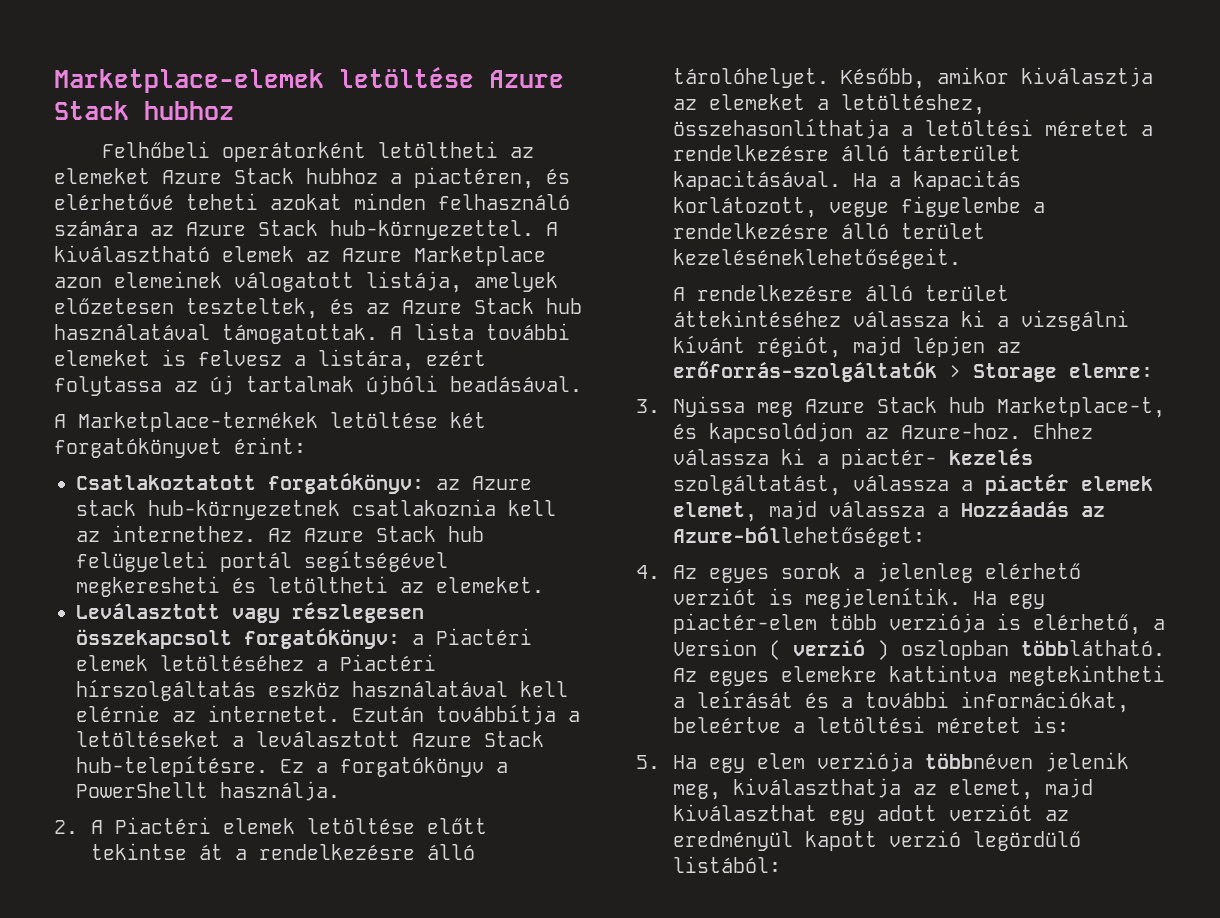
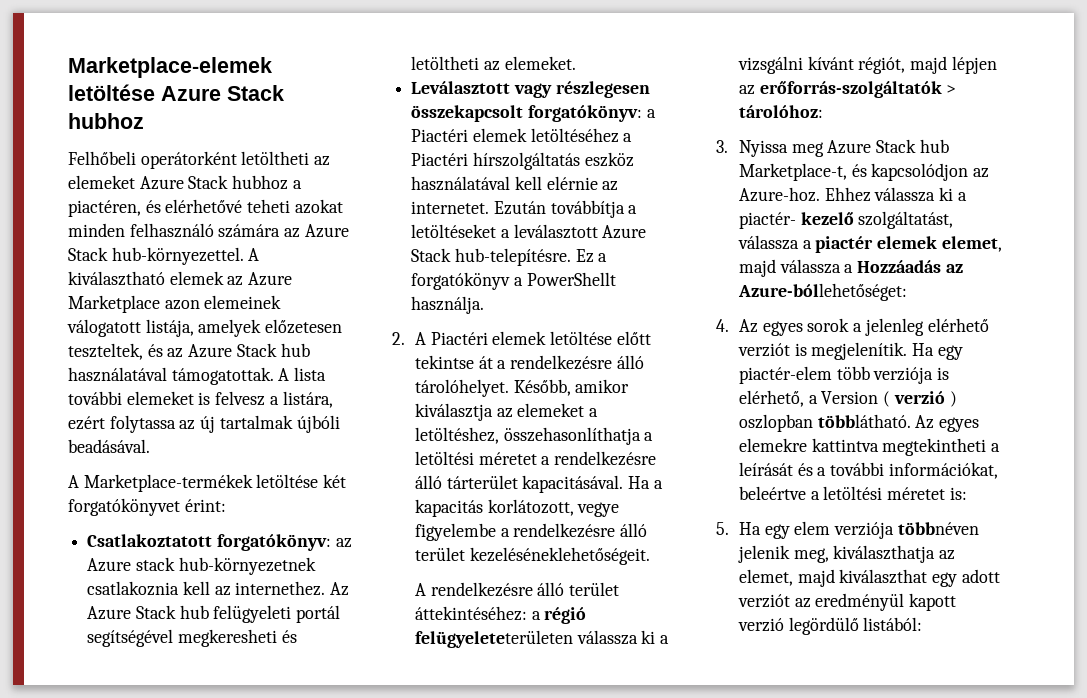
- A rendelkezésre álló terület áttekintéséhez válassza ki a vizsgálni kívánt régiót, majd lépjen az erőforrás-szolgáltatók > Storage elemre:
+ A rendelkezésre álló terület áttekintéséhez: a régió felügyeleteterületen válassza ki a vizsgálni kívánt régiót, majd lépjen az erőforrás-szolgáltatók > tárolóhoz:
- Ehhez válassza ki a piactér- kezelés szolgáltatást, válassza a piactér elemek elemet, majd válassza a Hozzáadás az Azure-bóllehetőséget:
+ Ehhez válassza ki a piactér- kezelő szolgáltatást, válassza a piactér elemek elemet, majd válassza a Hozzáadás az Azure-bóllehetőséget:

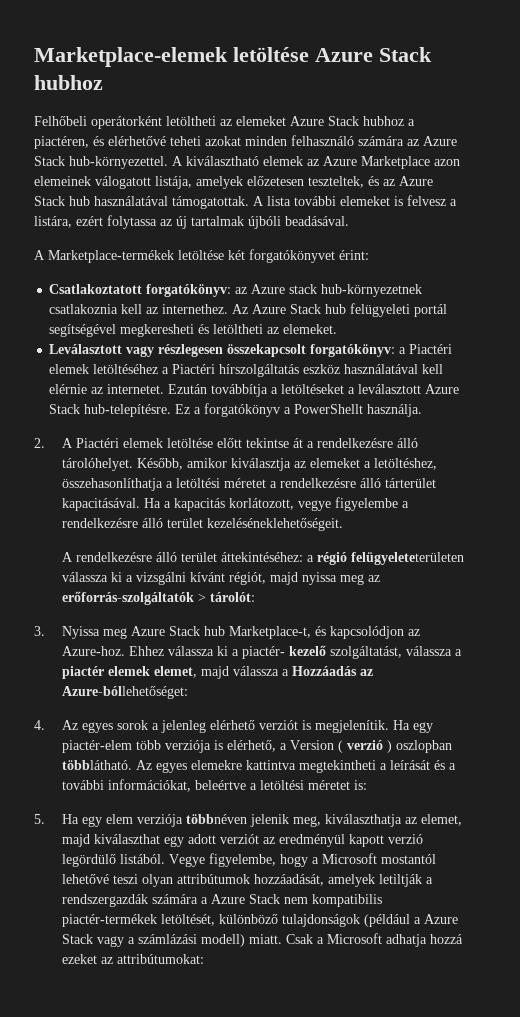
- A rendelkezésre álló terület áttekintéséhez: a régió felügyeleteterületen válassza ki a vizsgálni kívánt régiót, majd lépjen az erőforrás-szolgáltatók > tárolóhoz:
+ A rendelkezésre álló terület áttekintéséhez: a régió felügyeleteterületen válassza ki a vizsgálni kívánt régiót, majd nyissa meg az erőforrás-szolgáltatók > tárolót:
- 5. Ha egy elem verziója többnéven jelenik meg, kiválaszthatja az elemet, majd kiválaszthat egy adott verziót az eredményül kapott verzió legördülő listából:
+ 5. Ha egy elem verziója többnéven jelenik meg, kiválaszthatja az elemet, majd kiválaszthat egy adott verziót az eredményül kapott verzió legördülő listából. Vegye figyelembe, hogy a Microsoft mostantól lehetővé teszi olyan attribútumok hozzáadását, amelyek letiltják a rendszergazdák számára a Azure Stack nem kompatibilis piactér-termékek letöltését, különböző tulajdonságok (például a Azure Stack vagy a számlázási modell) miatt. Csak a Microsoft adhatja hozzá ezeket az attribútumokat:

